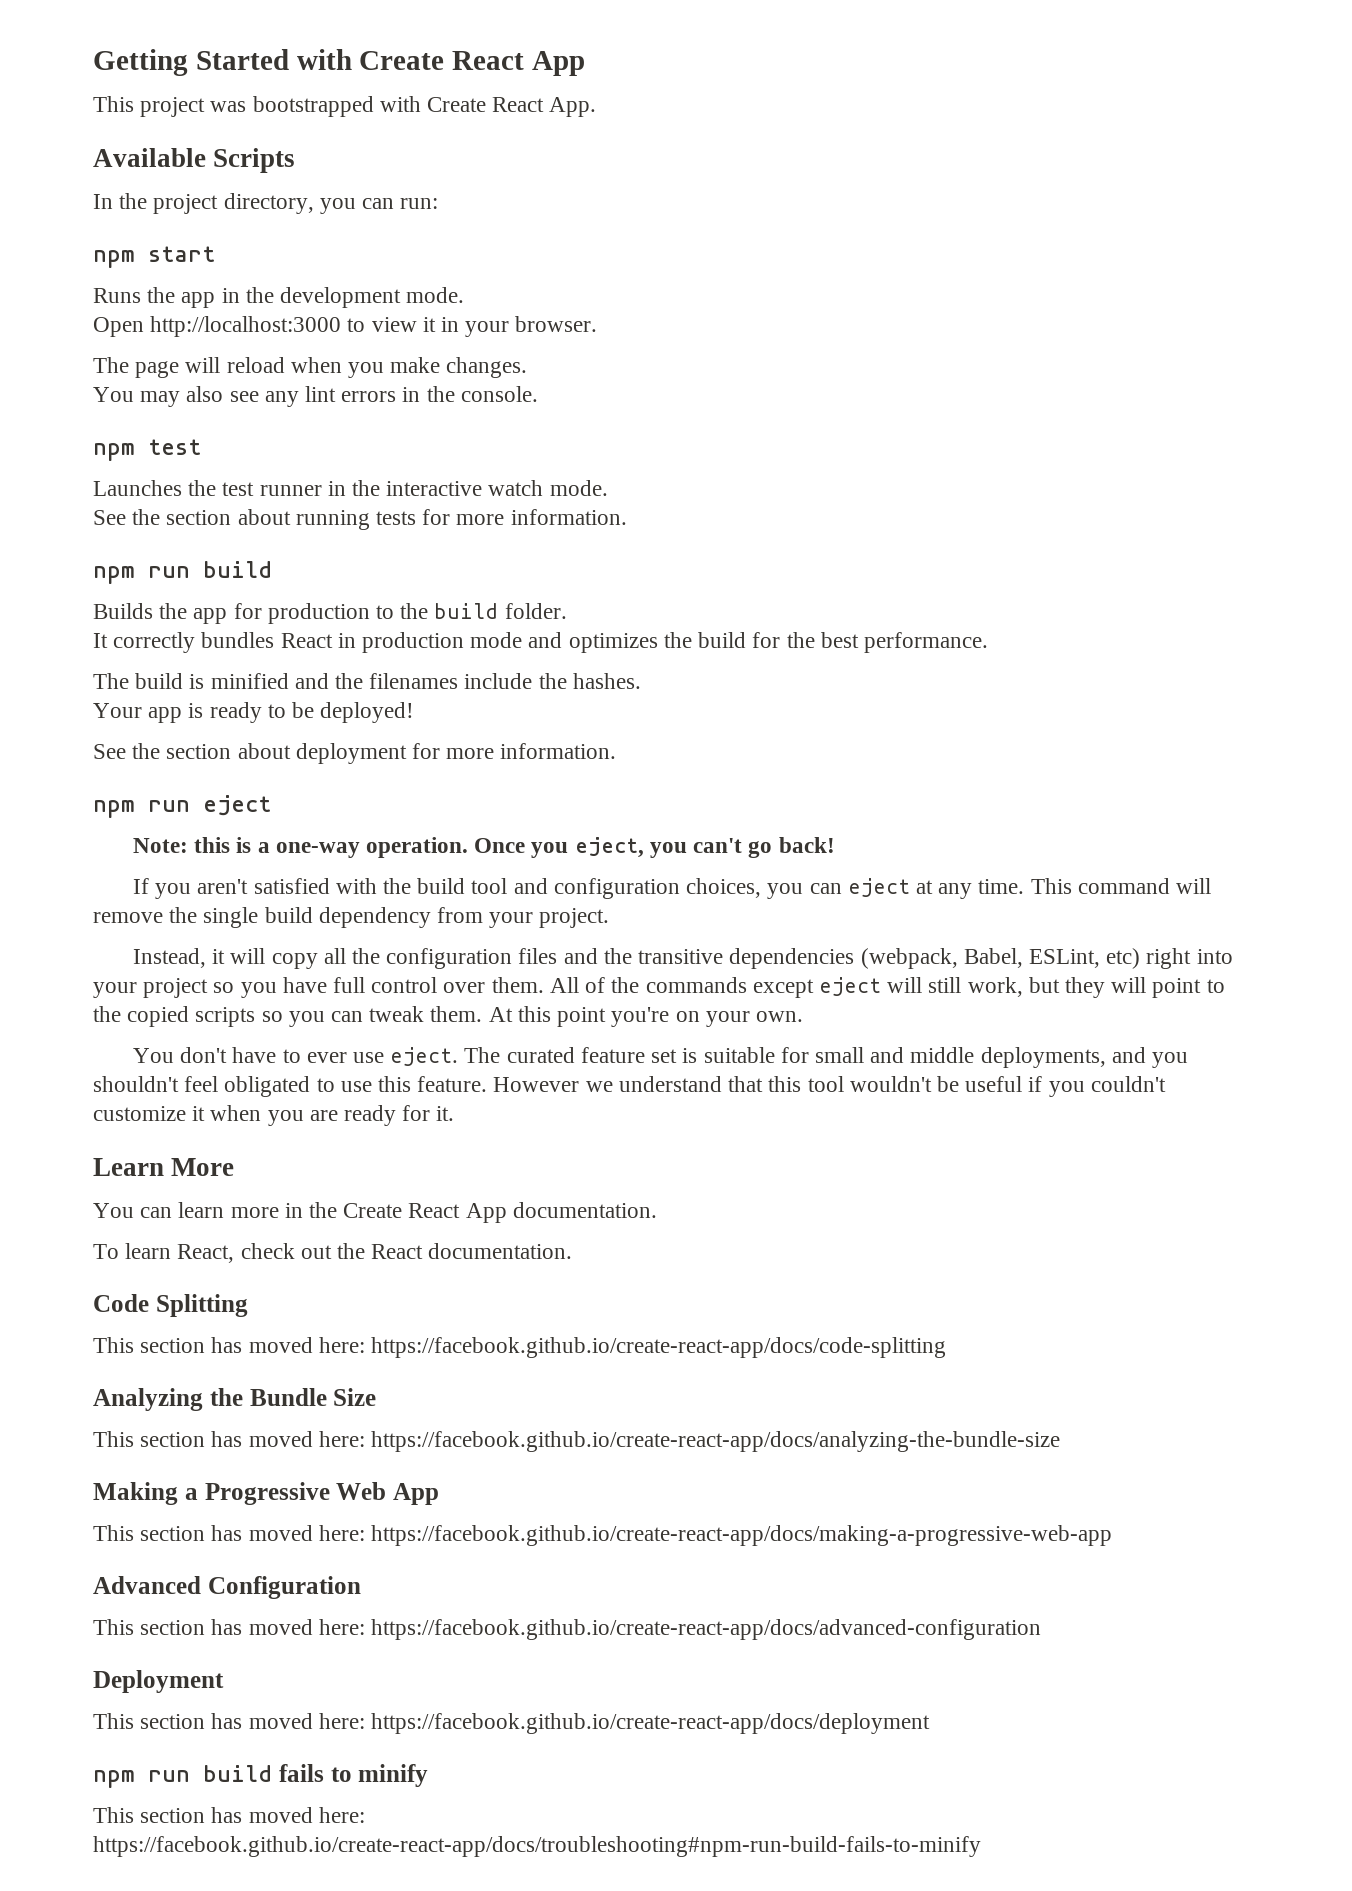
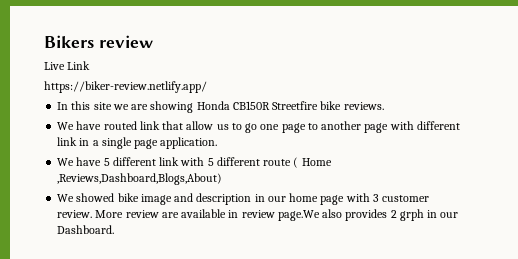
- Getting Started with Create React App
- This project was bootstrapped with Create React App.
- Available Scripts
- In the project directory, you can run:
- npm start
- Runs the app in the development mode.
- Open http://localhost:3000 to view it in your browser.
- The page will reload when you make changes.
- You may also see any lint errors in the console.
- npm test
- Launches the test runner in the interactive watch mode.
- See the section about running tests for more information.
- npm run build
- Builds the app for production to the build folder.
- It correctly bundles React in production mode and optimizes the build for the best performance.
- The build is minified and the filenames include the hashes.
- Your app is ready to be deployed!
- See the section about deployment for more information.
- npm run eject
- Note: this is a one-way operation. Once you eject, you can't go back!
- If you aren't satisfied with the build tool and configuration choices, you can eject at any time. This command will remove the single build dependency from your project.
- Instead, it will copy all the configuration files and the transitive dependencies (webpack, Babel, ESLint, etc) right into your project so you have full control over them. All of the commands except eject will still work, but they will point to the copied scripts so you can tweak them. At this point you're on your own.
- You don't have to ever use eject. The curated feature set is suitable for small and middle deployments, and you shouldn't feel obligated to use this feature. However we understand that this tool wouldn't be useful if you couldn't customize it when you are ready for it.
- Learn More
- You can learn more in the Create React App documentation.
- To learn React, check out the React documentation.
- Code Splitting
- This section has moved here: https://facebook.github.io/create-react-app/docs/code-splitting
- Analyzing the Bundle Size
- This section has moved here: https://facebook.github.io/create-react-app/docs/analyzing-the-bundle-size
- Making a Progressive Web App
- This section has moved here: https://facebook.github.io/create-react-app/docs/making-a-progressive-web-app
- Advanced Configuration
- This section has moved here: https://facebook.github.io/create-react-app/docs/advanced-configuration
- Deployment
- This section has moved here: https://facebook.github.io/create-react-app/docs/deployment
- npm run build fails to minify
- This section has moved here: https://facebook.github.io/create-react-app/docs/troubleshooting#npm-run-build-fails-to-minify
+ Bikers review
+ Live Link
+ https://biker-review.netlify.app/
+ In this site we are showing Honda CB150R Streetfire bike reviews.
+ We have routed link that allow us to go one page to another page with different link in a single page application.
+ We have 5 different link with 5 different route ( Home ,Reviews,Dashboard,Blogs,About)
+ We showed bike image and description in our home page with 3 customer review. More review are available in review page.We also provides 2 grph in our Dashboard.

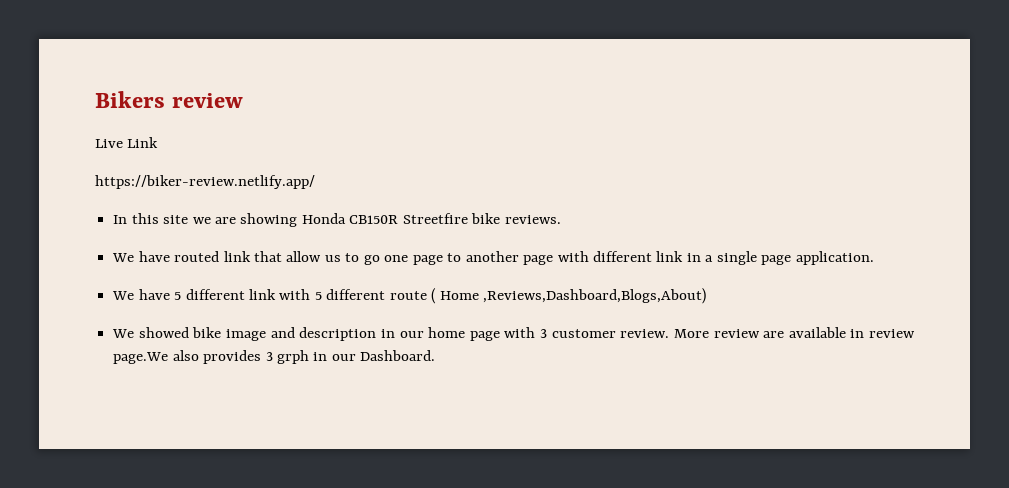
- More review are available in review page.We also provides 2 grph in our Dashboard.
+ More review are available in review page.We also provides 3 grph in our Dashboard.

